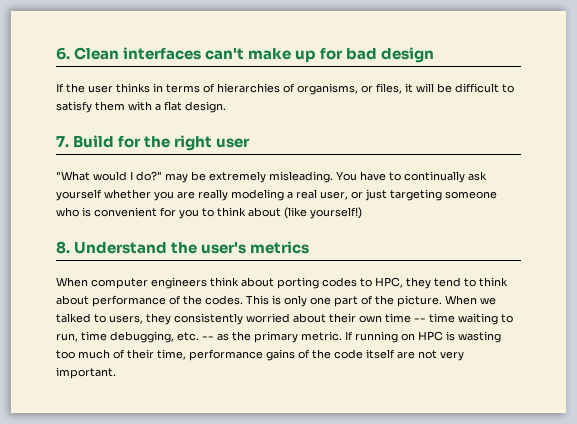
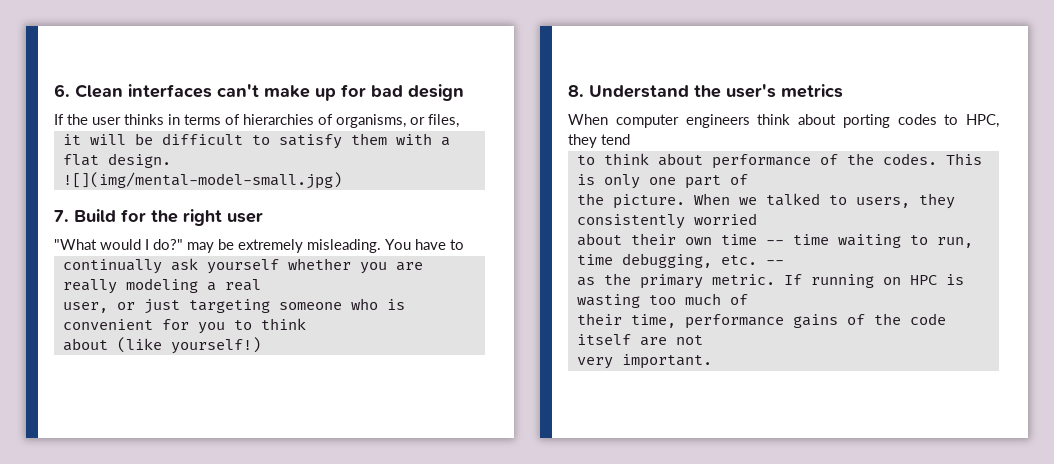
- If the user thinks in terms of hierarchies of organisms, or files, it will be difficult to satisfy them with a flat design.
+ If the user thinks in terms of hierarchies of organisms, or files,
+ it will be difficult to satisfy them with a flat design.
+ ![](img/mental-model-small.jpg)
- You have to continually ask yourself whether you are really modeling a real user, or just targeting someone who is convenient for you to think about (like yourself!)
+ You have to
+ continually ask yourself whether you are really modeling a real
+ user, or just targeting someone who is convenient for you to think
+ about (like yourself!)
- When computer engineers think about porting codes to HPC, they tend to think about performance of the codes.
+ When computer engineers think about porting codes to HPC, they tend
+ to think about performance of the codes.
- This is only one part of the picture.
+ This is only one part of
+ the picture.
- When we talked to users, they consistently worried about their own time -- time waiting to run, time debugging, etc. -- as the primary metric.
+ When we talked to users, they consistently worried
+ about their own time -- time waiting to run, time debugging, etc. --
+ as the primary metric.
- If running on HPC is wasting too much of their time, performance gains of the code itself are not very important.
+ If running on HPC is wasting too much of
+ their time, performance gains of the code itself are not
+ very important.

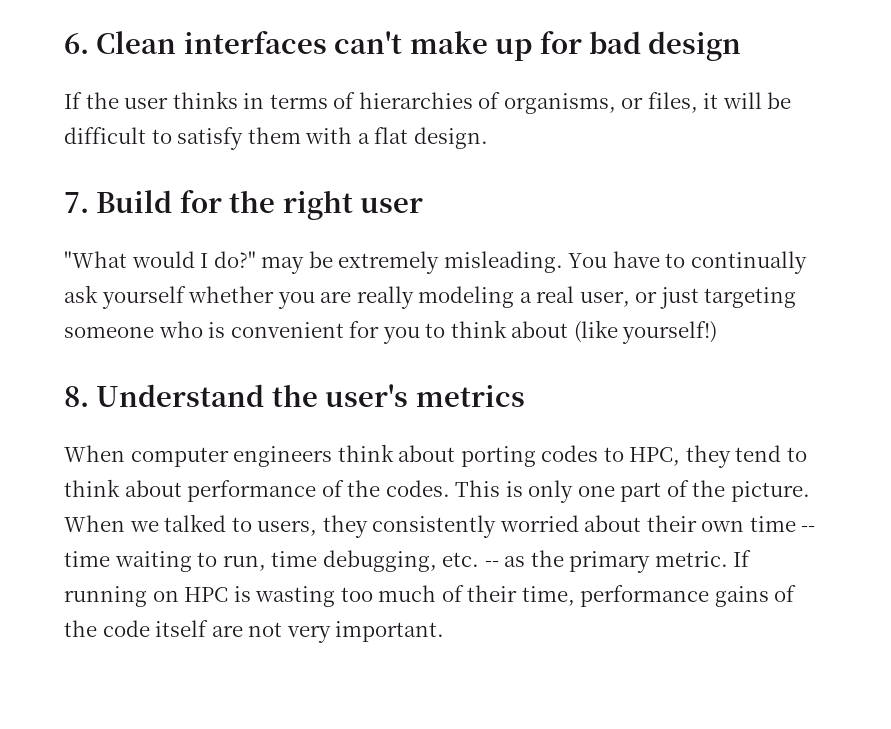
- If the user thinks in terms of hierarchies of organisms, or files,
- it will be difficult to satisfy them with a flat design.
+ If the user thinks in terms of hierarchies of organisms, or files, it will be difficult to satisfy them with a flat design.
- ![](img/mental-model-small.jpg)
- You have to
- continually ask yourself whether you are really modeling a real
- user, or just targeting someone who is convenient for you to think
- about (like yourself!)
+ You have to continually ask yourself whether you are really modeling a real user, or just targeting someone who is convenient for you to think about (like yourself!)
- When computer engineers think about porting codes to HPC, they tend
- to think about performance of the codes.
+ When computer engineers think about porting codes to HPC, they tend to think about performance of the codes.
- This is only one part of
- the picture.
+ This is only one part of the picture.
- When we talked to users, they consistently worried
- about their own time -- time waiting to run, time debugging, etc. --
- as the primary metric.
+ When we talked to users, they consistently worried about their own time -- time waiting to run, time debugging, etc. -- as the primary metric.
- If running on HPC is wasting too much of
- their time, performance gains of the code itself are not
- very important.
+ If running on HPC is wasting too much of their time, performance gains of the code itself are not very important.

